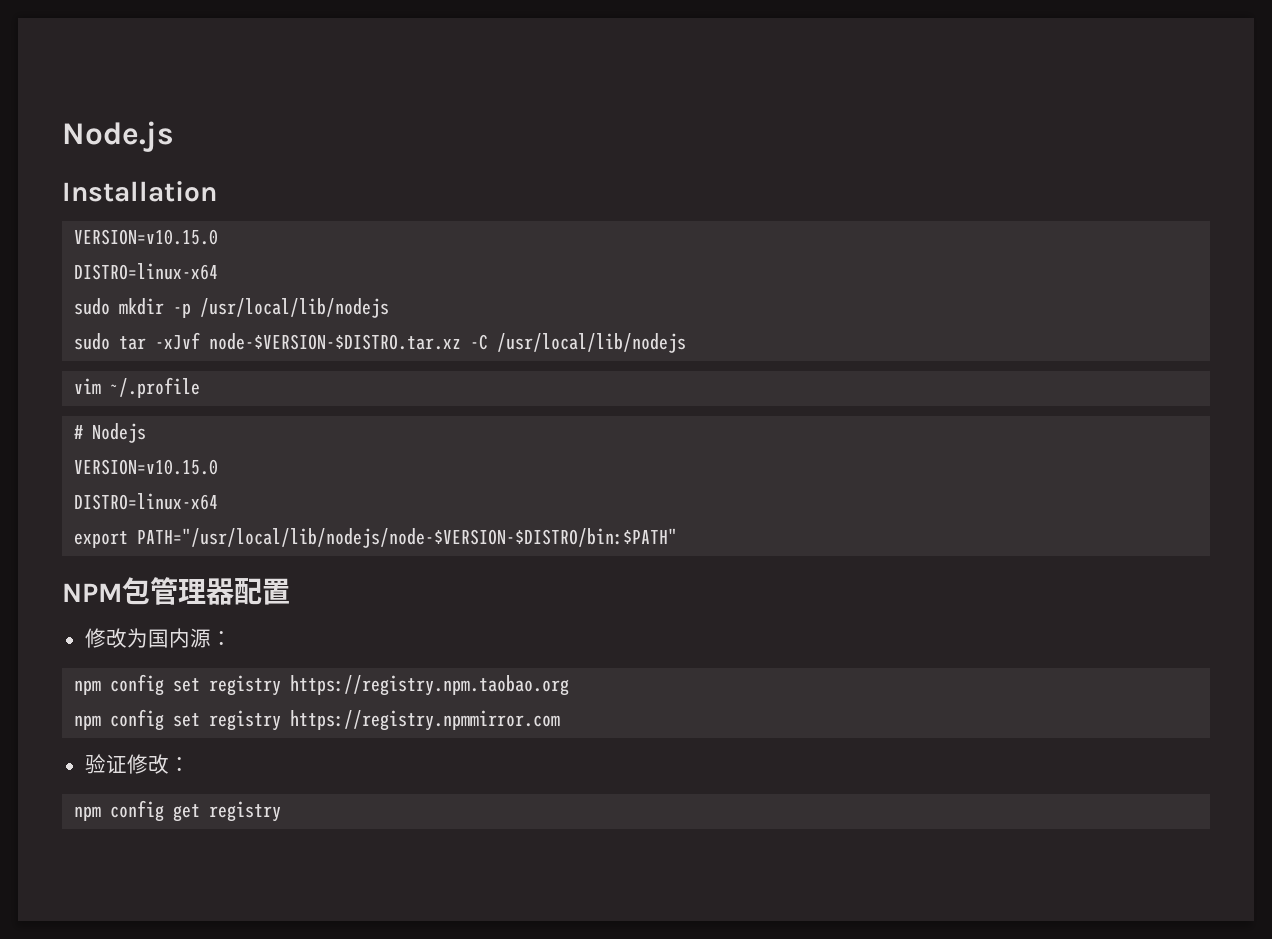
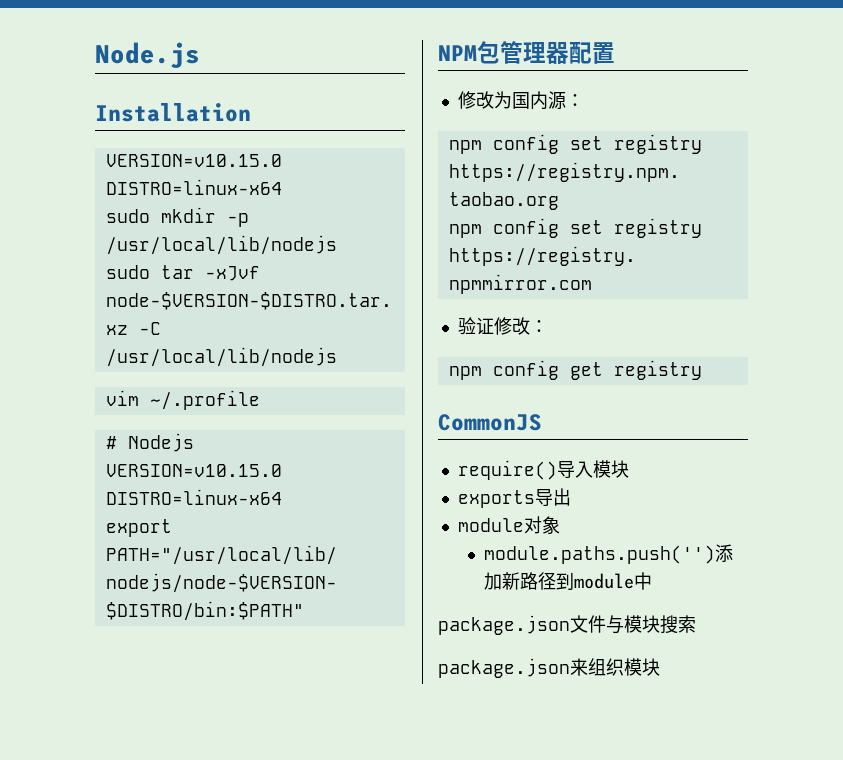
+ CommonJS
+ require()导入模块
+ exports导出
+ module对象
+ module.paths.push('')添加新路径到module中
+ package.json文件与模块搜索
+ package.json来组织模块

